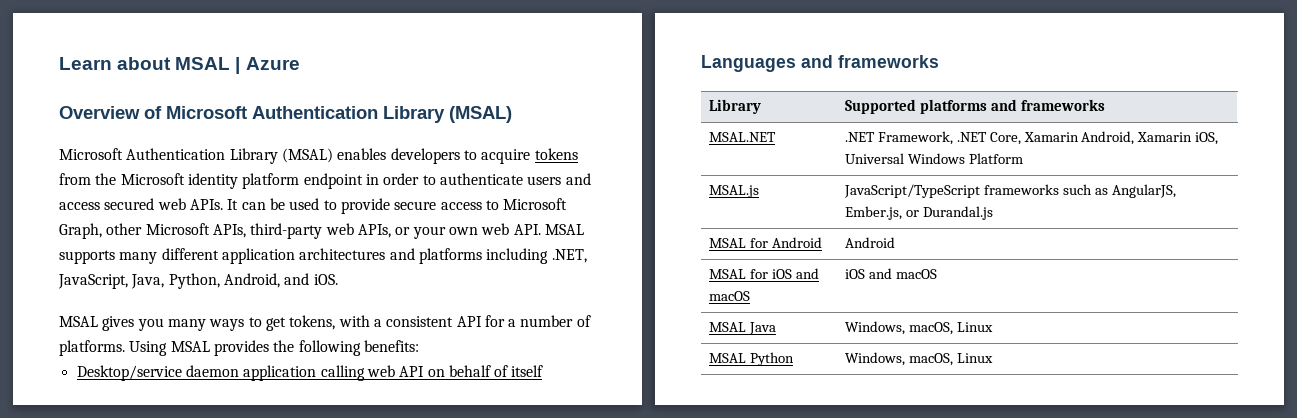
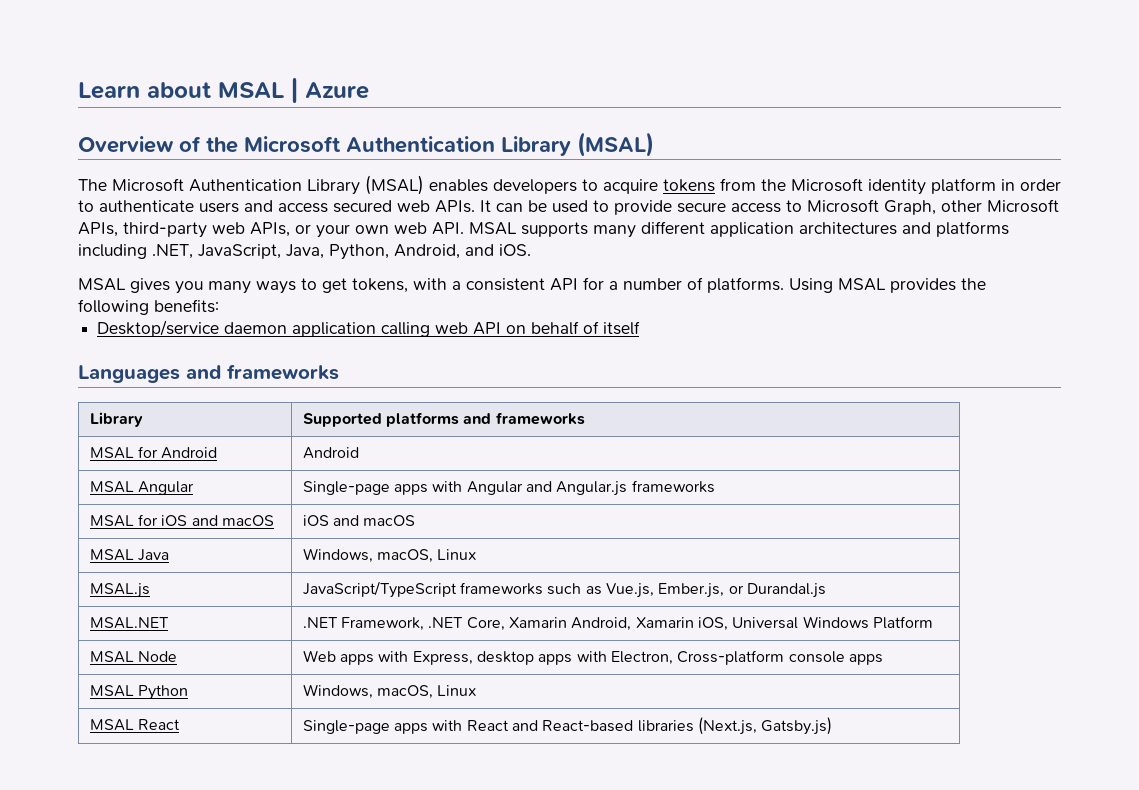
- Overview of Microsoft Authentication Library (MSAL)
+ Overview of the Microsoft Authentication Library (MSAL)
- Microsoft Authentication Library (MSAL) enables developers to acquire tokens from the Microsoft identity platform endpoint in order to authenticate users and access secured web APIs.
+ The Microsoft Authentication Library (MSAL) enables developers to acquire tokens from the Microsoft identity platform in order to authenticate users and access secured web APIs.
- MSAL.NET | .NET Framework, .NET Core, Xamarin Android, Xamarin iOS, Universal Windows Platform
- MSAL.js | JavaScript/TypeScript frameworks such as AngularJS, Ember.js, or Durandal.js
  MSAL for Android | Android
+ MSAL Angular | Single-page apps with Angular and Angular.js frameworks
+ MSAL.js | JavaScript/TypeScript frameworks such as Vue.js, Ember.js, or Durandal.js
+ MSAL.NET | .NET Framework, .NET Core, Xamarin Android, Xamarin iOS, Universal Windows Platform
+ MSAL Node | Web apps with Express, desktop apps with Electron, Cross-platform console apps
+ MSAL React | Single-page apps with React and React-based libraries (Next.js, Gatsby.js)

